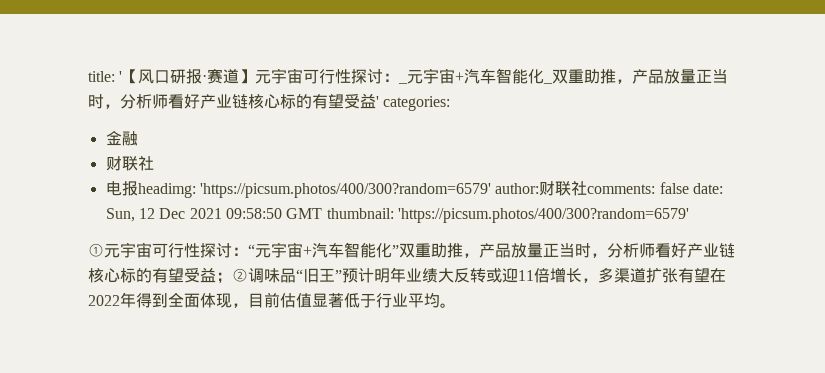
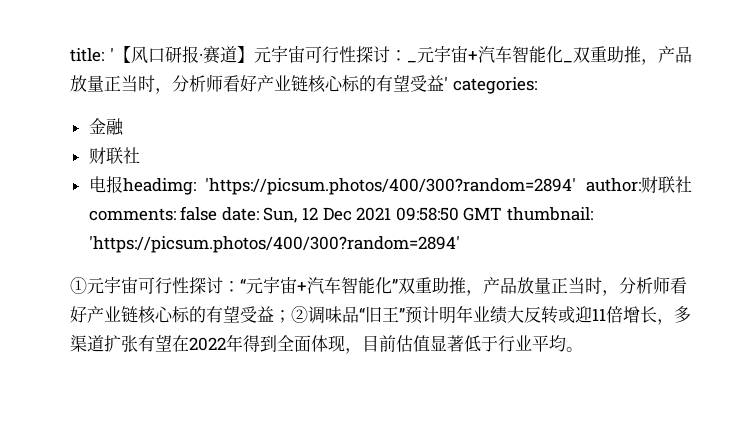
- 电报headimg: 'https://picsum.photos/400/300?random=6579' author:财联社comments: false date: Sun, 12 Dec 2021 09:58:50 GMT thumbnail: 'https://picsum.photos/400/300?random=6579'
+ 电报headimg: 'https://picsum.photos/400/300?random=2894' author:财联社comments: false date: Sun, 12 Dec 2021 09:58:50 GMT thumbnail: 'https://picsum.photos/400/300?random=2894'

